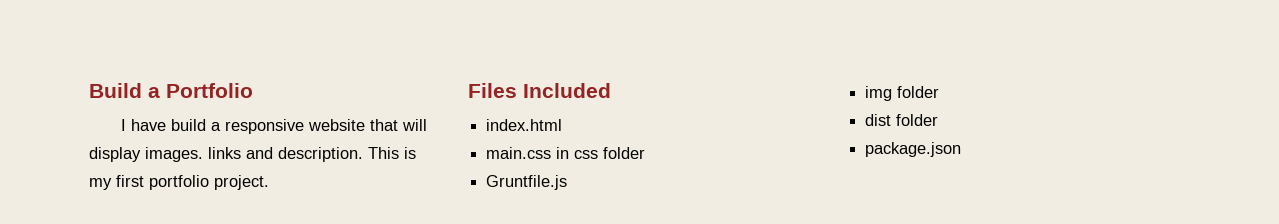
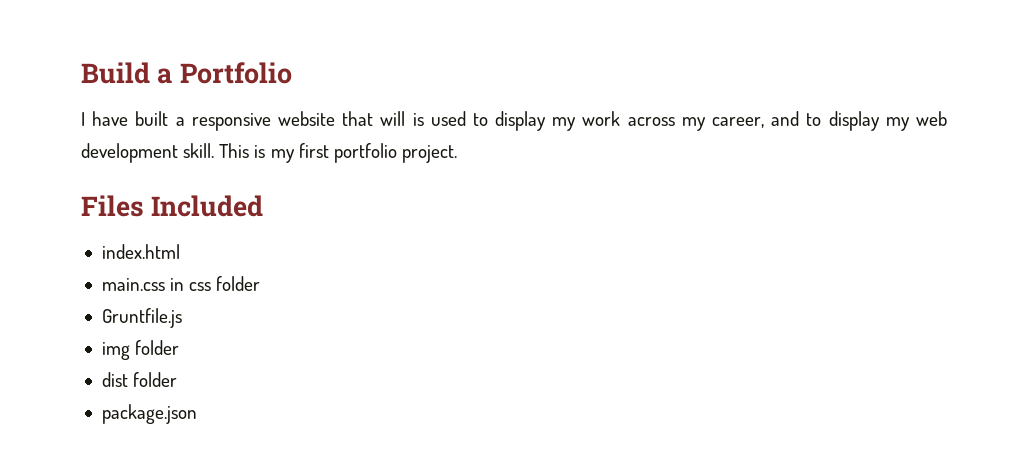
- I have build a responsive website that will display images. links and description.
+ I have built a responsive website that will is used to display my work across my career, and to display my web development skill.

